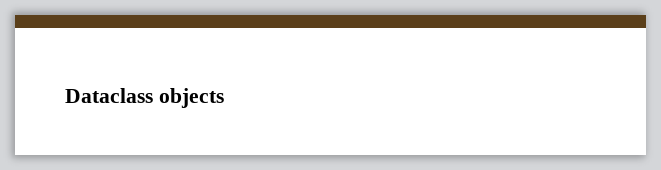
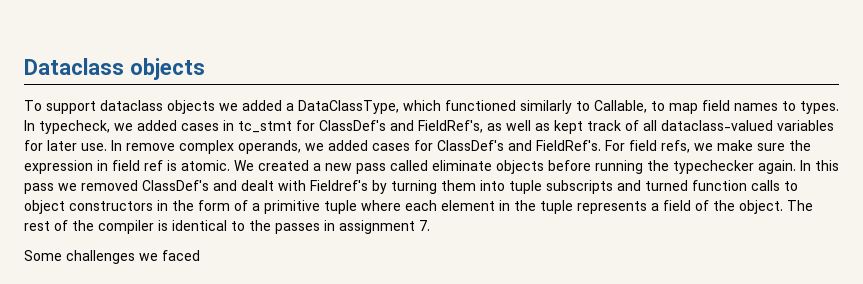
+ To support dataclass objects we added a DataClassType, which functioned similarly to Callable, to map field names to types. In typecheck, we added cases in tc_stmt for ClassDef's and FieldRef's, as well as kept track of all dataclass-valued variables for later use. In remove complex operands, we added cases for ClassDef's and FieldRef's. For field refs, we make sure the expression in field ref is atomic. We created a new pass called eliminate objects before running the typechecker again. In this pass we removed ClassDef's and dealt with Fieldref's by turning them into tuple subscripts and turned function calls to object constructors in the form of a primitive tuple where each element in the tuple represents a field of the object. The rest of the compiler is identical to the passes in assignment 7.
+ Some challenges we faced

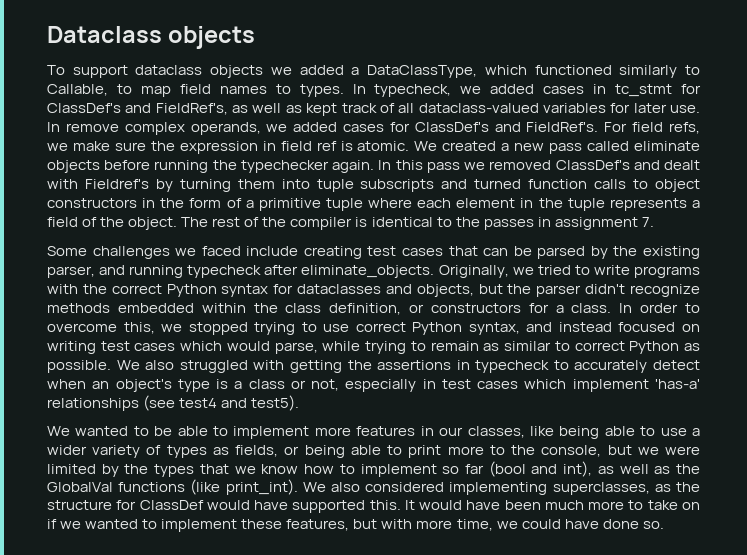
- Some challenges we faced
+ Some challenges we faced include creating test cases that can be parsed by the existing parser, and running typecheck after eliminate_objects. Originally, we tried to write programs with the correct Python syntax for dataclasses and objects, but the parser didn't recognize methods embedded within the class definition, or constructors for a class. In order to overcome this, we stopped trying to use correct Python syntax, and instead focused on writing test cases which would parse, while trying to remain as similar to correct Python as possible. We also struggled with getting the assertions in typecheck to accurately detect when an object's type is a class or not, especially in test cases which implement 'has-a' relationships (see test4 and test5).
+ We wanted to be able to implement more features in our classes, like being able to use a wider variety of types as fields, or being able to print more to the console, but we were limited by the types that we know how to implement so far (bool and int), as well as the GlobalVal functions (like print_int). We also considered implementing superclasses, as the structure for ClassDef would have supported this. It would have been much more to take on if we wanted to implement these features, but with more time, we could have done so.

